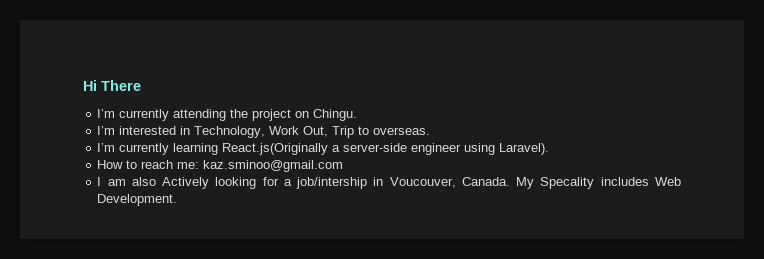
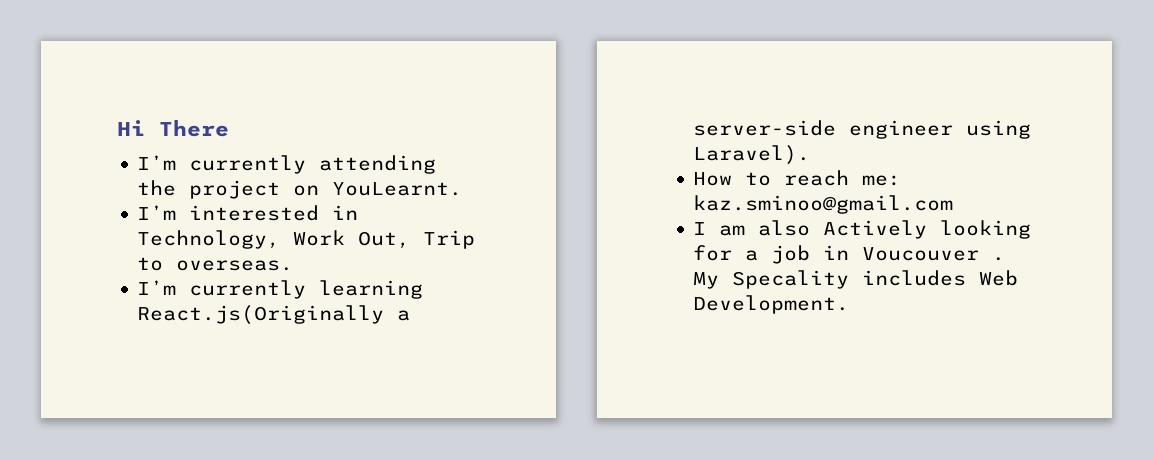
- I’m currently attending the project on Chingu.
+ I’m currently attending the project on YouLearnt.
- I am also Actively looking for a job/intership in Voucouver, Canada.
+ I am also Actively looking for a job in Voucouver .

